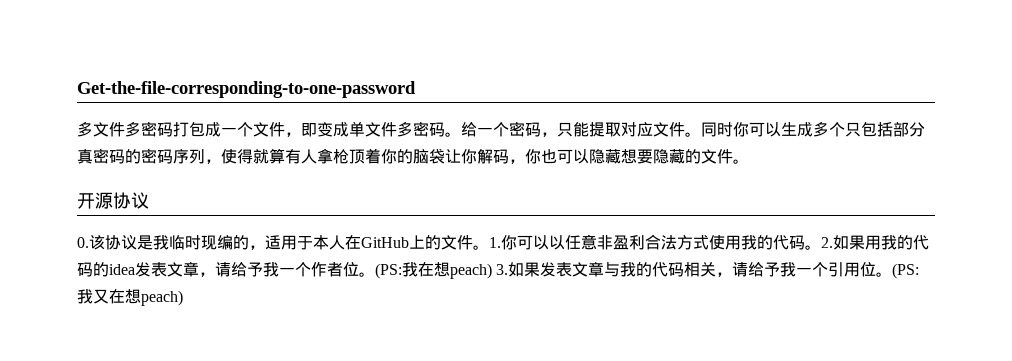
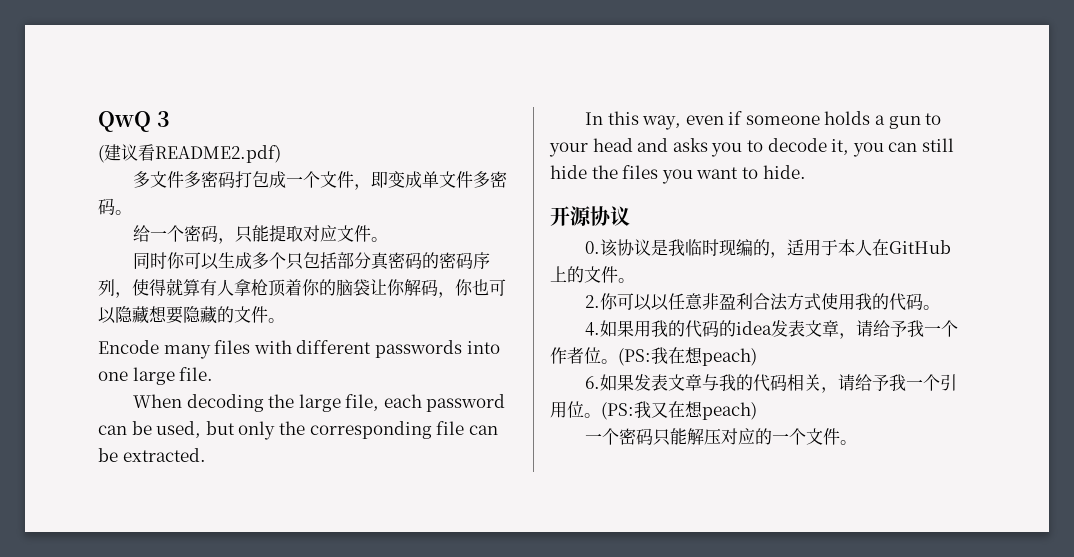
- Get-the-file-corresponding-to-one-password
+ QwQ 3
+ (建议看README2.pdf)
- 多文件多密码打包成一个文件，即变成单文件多密码。给一个密码，只能提取对应文件。同时你可以生成多个只包括部分真密码的密码序列，使得就算有人拿枪顶着你的脑袋让你解码，你也可以隐藏想要隐藏的文件。
+ 多文件多密码打包成一个文件，即变成单文件多密码。
+ 给一个密码，只能提取对应文件。
+ 同时你可以生成多个只包括部分真密码的密码序列，使得就算有人拿枪顶着你的脑袋让你解码，你也可以隐藏想要隐藏的文件。
+ Encode many files with different passwords into one large file.
+ When decoding the large file, each password can be used, but only the corresponding file can be extracted.
+ In this way, even if someone holds a gun to your head and asks you to decode it, you can still hide the files you want to hide.
- 0.该协议是我临时现编的，适用于本人在GitHub上的文件。1.你可以以任意非盈利合法方式使用我的代码。2.如果用我的代码的idea发表文章，请给予我一个作者位。
+ 0.该协议是我临时现编的，适用于本人在GitHub上的文件。
+ 2.你可以以任意非盈利合法方式使用我的代码。
+ 4.如果用我的代码的idea发表文章，请给予我一个作者位。
- (PS:我在想peach) 3.如果发表文章与我的代码相关，请给予我一个引用位。
+ (PS:我在想peach)
+ 6.如果发表文章与我的代码相关，请给予我一个引用位。
+ 一个密码只能解压对应的一个文件。

